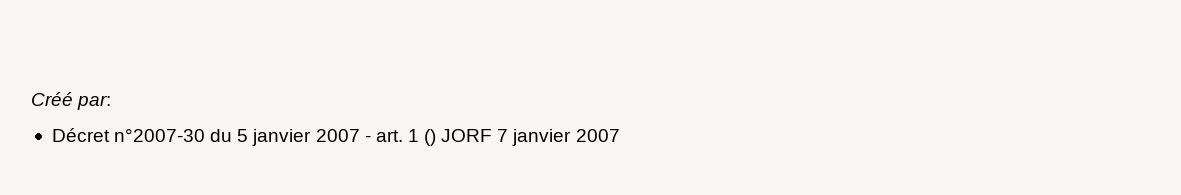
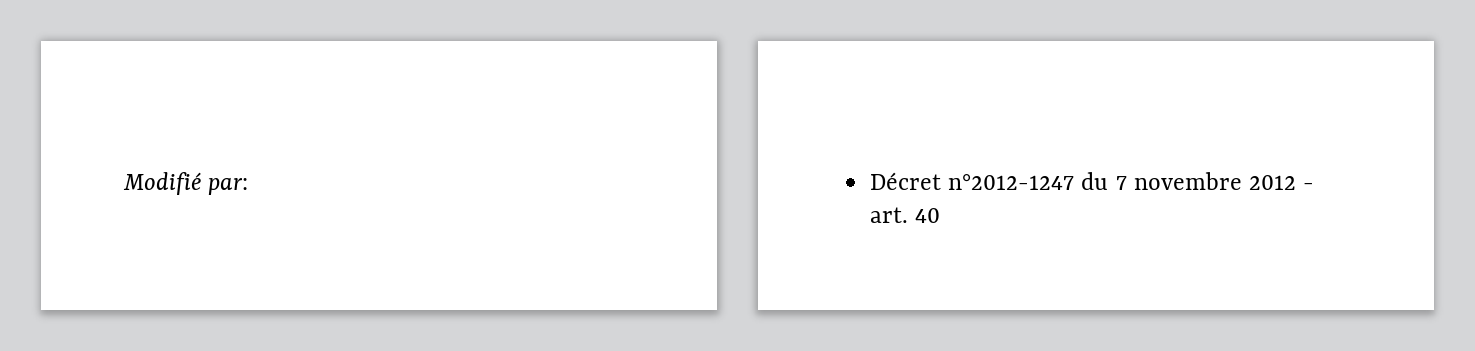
- Créé par:
+ Modifié par:
- Décret n°2007-30 du 5 janvier 2007 - art. 1 () JORF 7 janvier 2007
+ Décret n°2012-1247 du 7 novembre 2012 - art. 40

